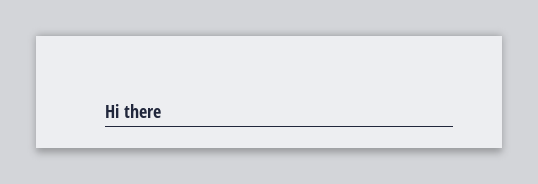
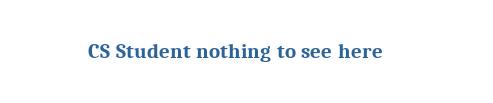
- Hi there
+ CS Student nothing to see here

